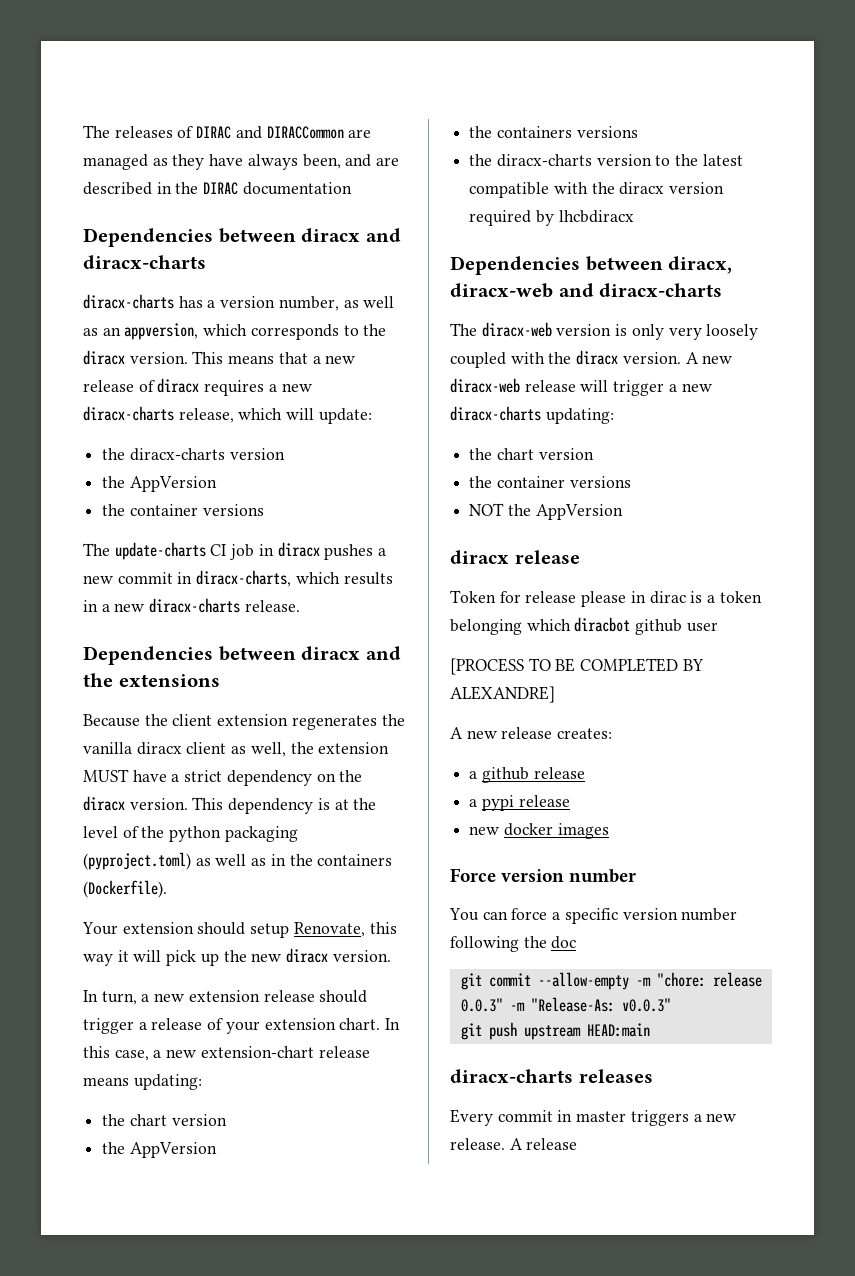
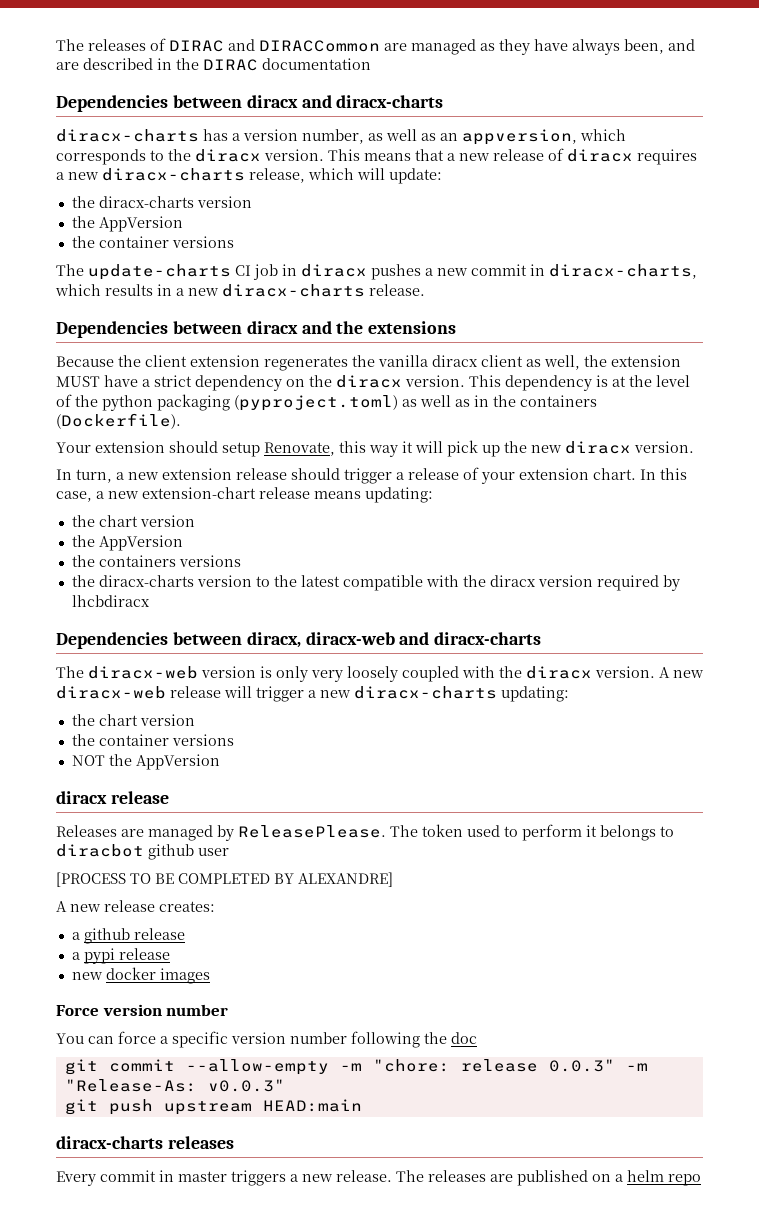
- Token for release please in dirac is a token belonging which diracbot github user
+ Releases are managed by ReleasePlease. The token used to perform it belongs to diracbot github user
- A release
+ The releases are published on a helm repo

